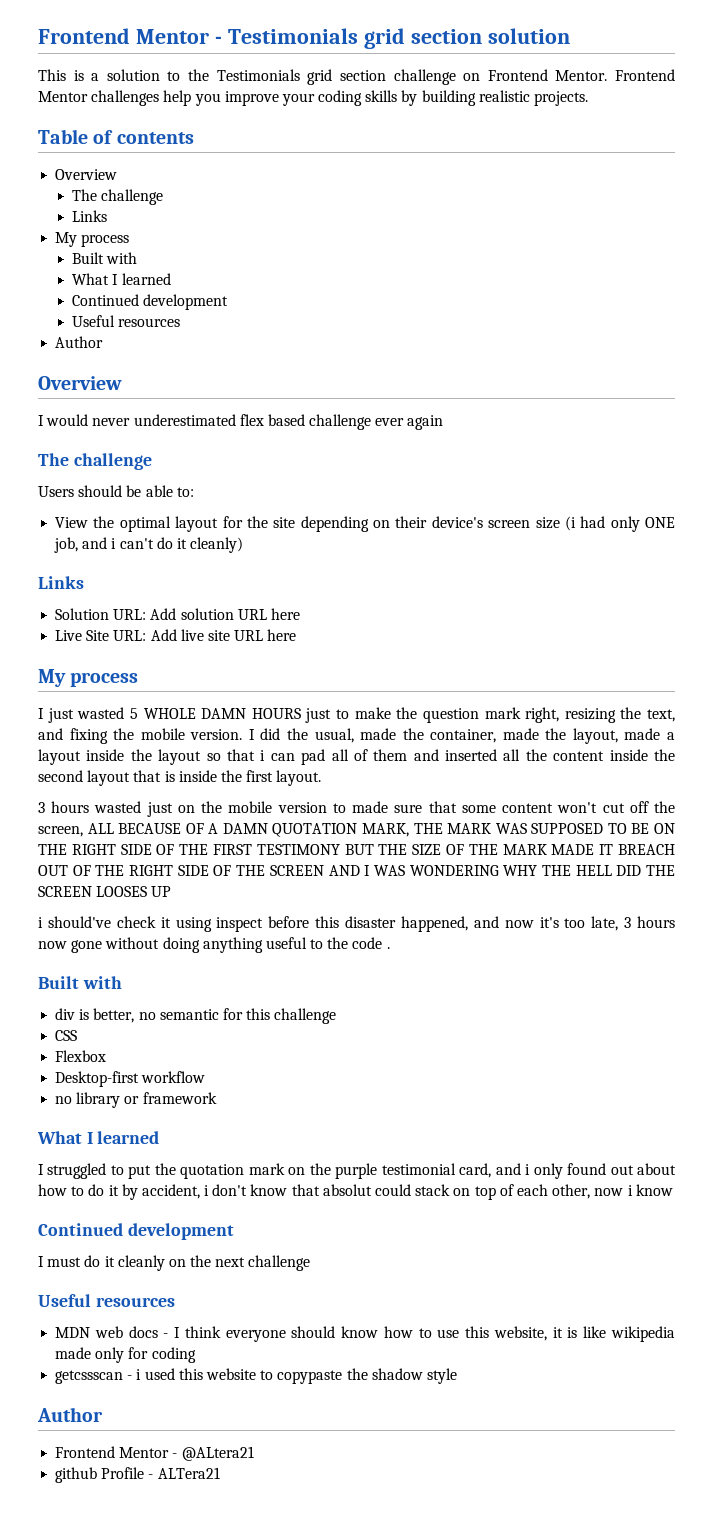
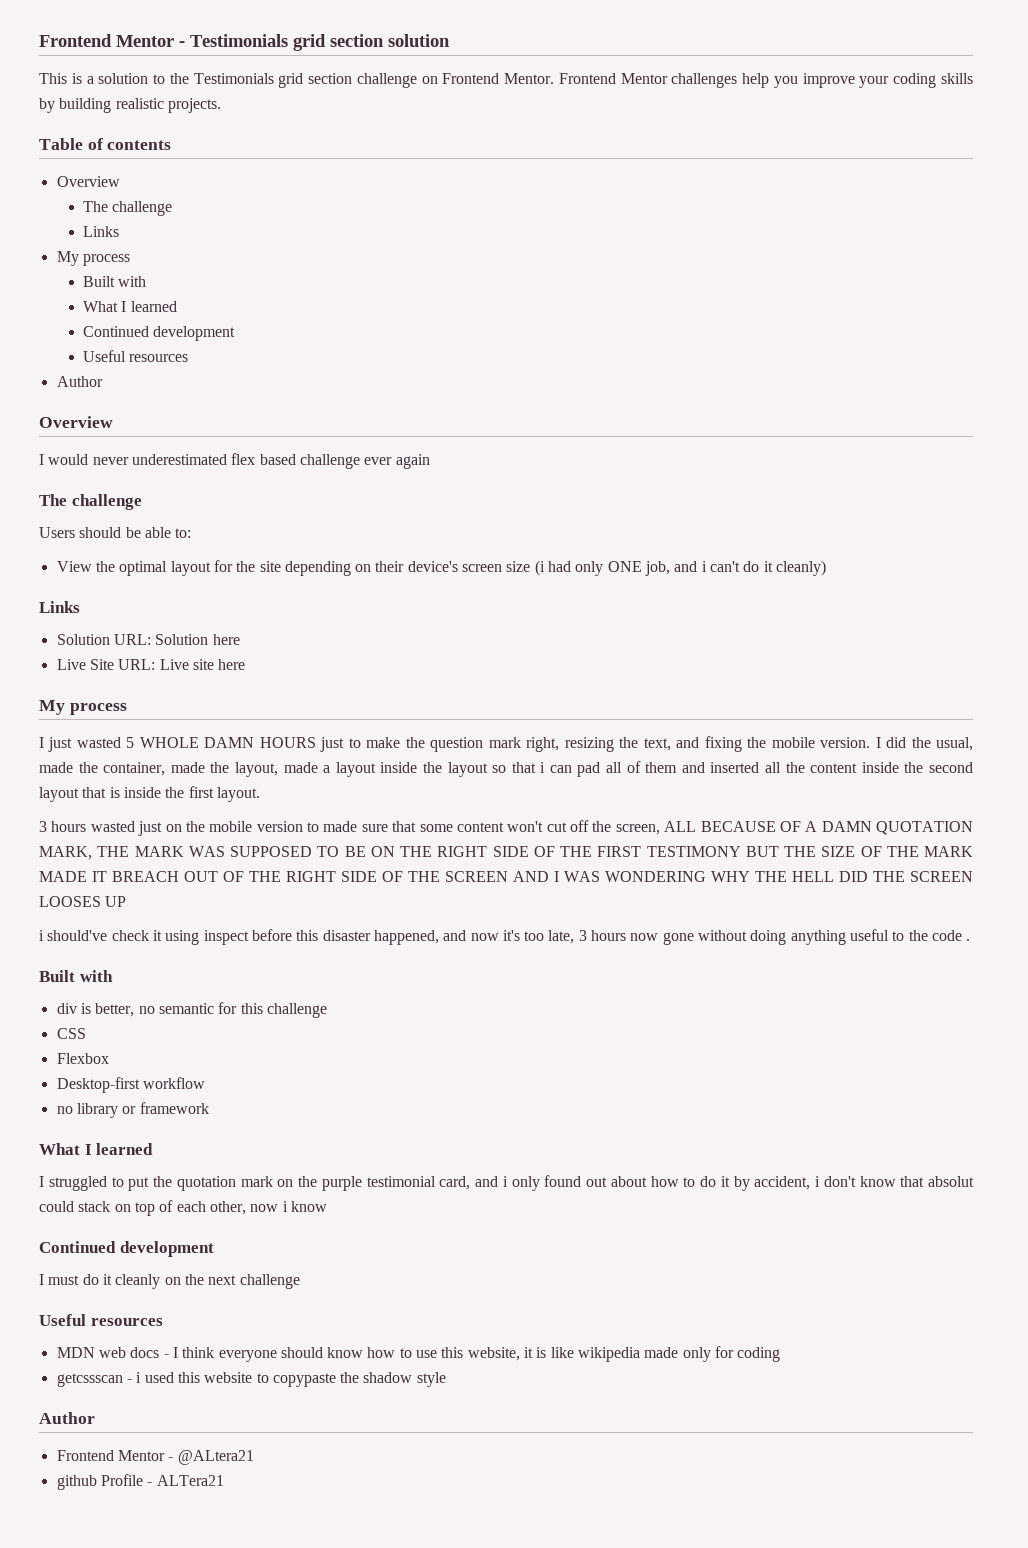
- Solution URL: Add solution URL here
+ Solution URL: Solution here
- Live Site URL: Add live site URL here
+ Live Site URL: Live site here

